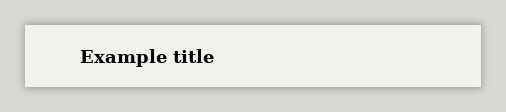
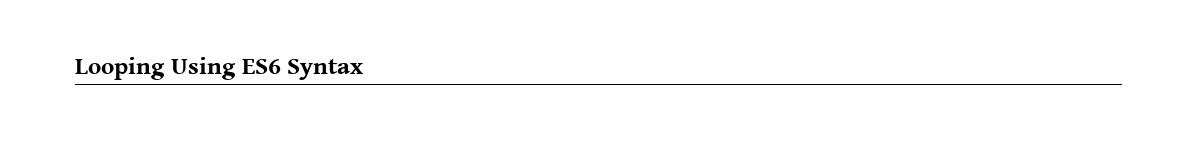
- Example title
+ Looping Using ES6 Syntax

